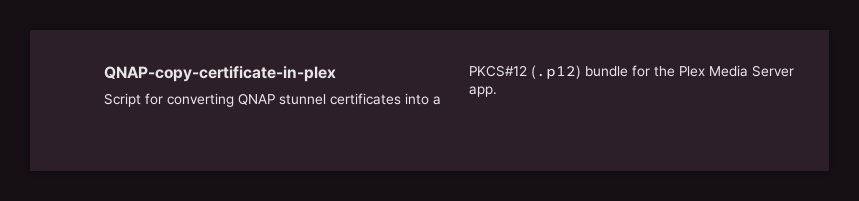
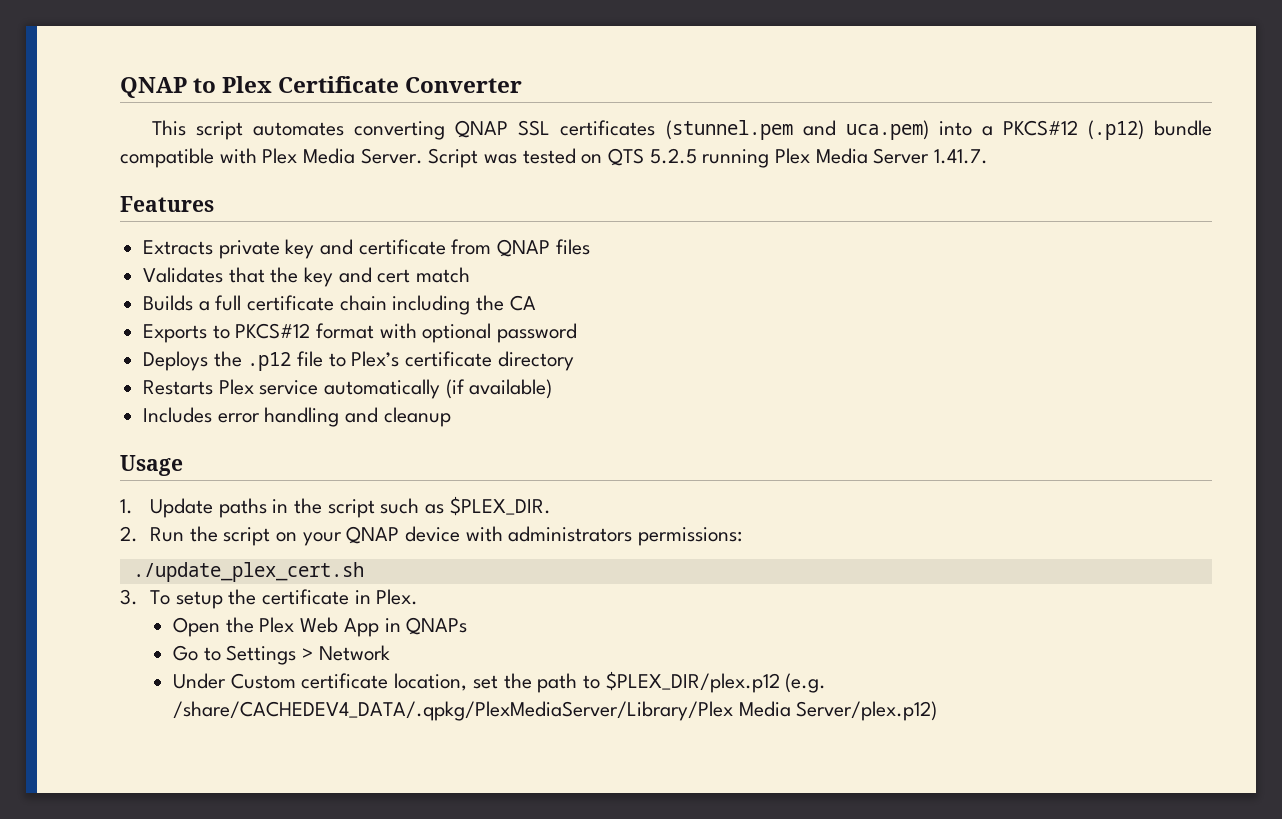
- QNAP-copy-certificate-in-plex
- Script for converting QNAP stunnel certificates into a PKCS#12 (.p12) bundle for the Plex Media Server app.
+ QNAP to Plex Certificate Converter
+ This script automates converting QNAP SSL certificates (stunnel.pem and uca.pem) into a PKCS#12 (.p12) bundle compatible with Plex Media Server. Script was tested on QTS 5.2.5 running Plex Media Server 1.41.7.
+ Features
+ Extracts private key and certificate from QNAP files
+ Validates that the key and cert match
+ Builds a full certificate chain including the CA
+ Exports to PKCS#12 format with optional password
+ Deploys the .p12 file to Plex’s certificate directory
+ Restarts Plex service automatically (if available)
+ Includes error handling and cleanup
+ Usage
+ 1. Update paths in the script such as $PLEX_DIR.
+ 2. Run the script on your QNAP device with administrators permissions:
+ ./update_plex_cert.sh
+ 3. To setup the certificate in Plex.
+ Open the Plex Web App in QNAPs
+ Go to Settings > Network
+ Under Custom certificate location, set the path to $PLEX_DIR/plex.p12 (e.g. /share/CACHEDEV4_DATA/.qpkg/PlexMediaServer/Library/Plex Media Server/plex.p12)

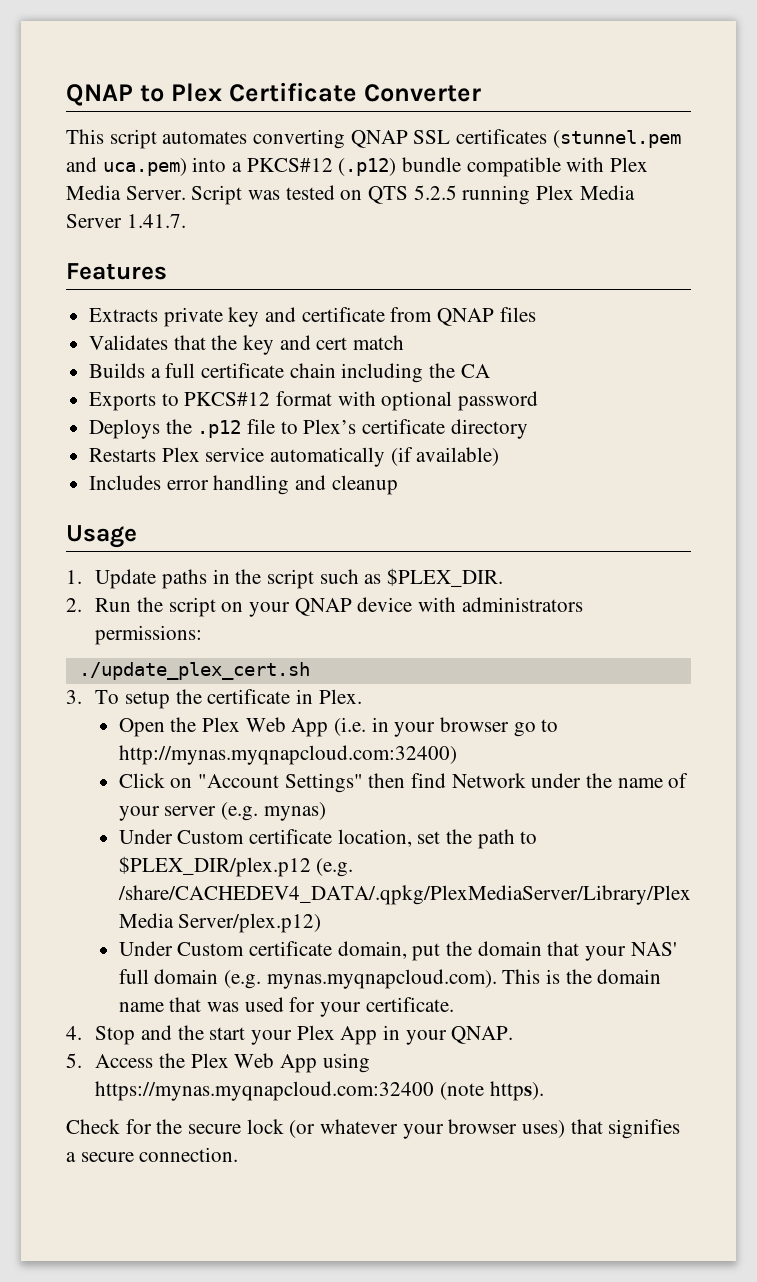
- Open the Plex Web App in QNAPs
- Go to Settings > Network
+ Open the Plex Web App (i.e. in your browser go to http://mynas.myqnapcloud.com:32400)
+ Click on "Account Settings" then find Network under the name of your server (e.g. mynas)
+ Under Custom certificate domain, put the domain that your NAS' full domain (e.g. mynas.myqnapcloud.com). This is the domain name that was used for your certificate.
+ 4. Stop and the start your Plex App in your QNAP.
+ 5. Access the Plex Web App using https://mynas.myqnapcloud.com:32400 (note https).
+ Check for the secure lock (or whatever your browser uses) that signifies a secure connection.

